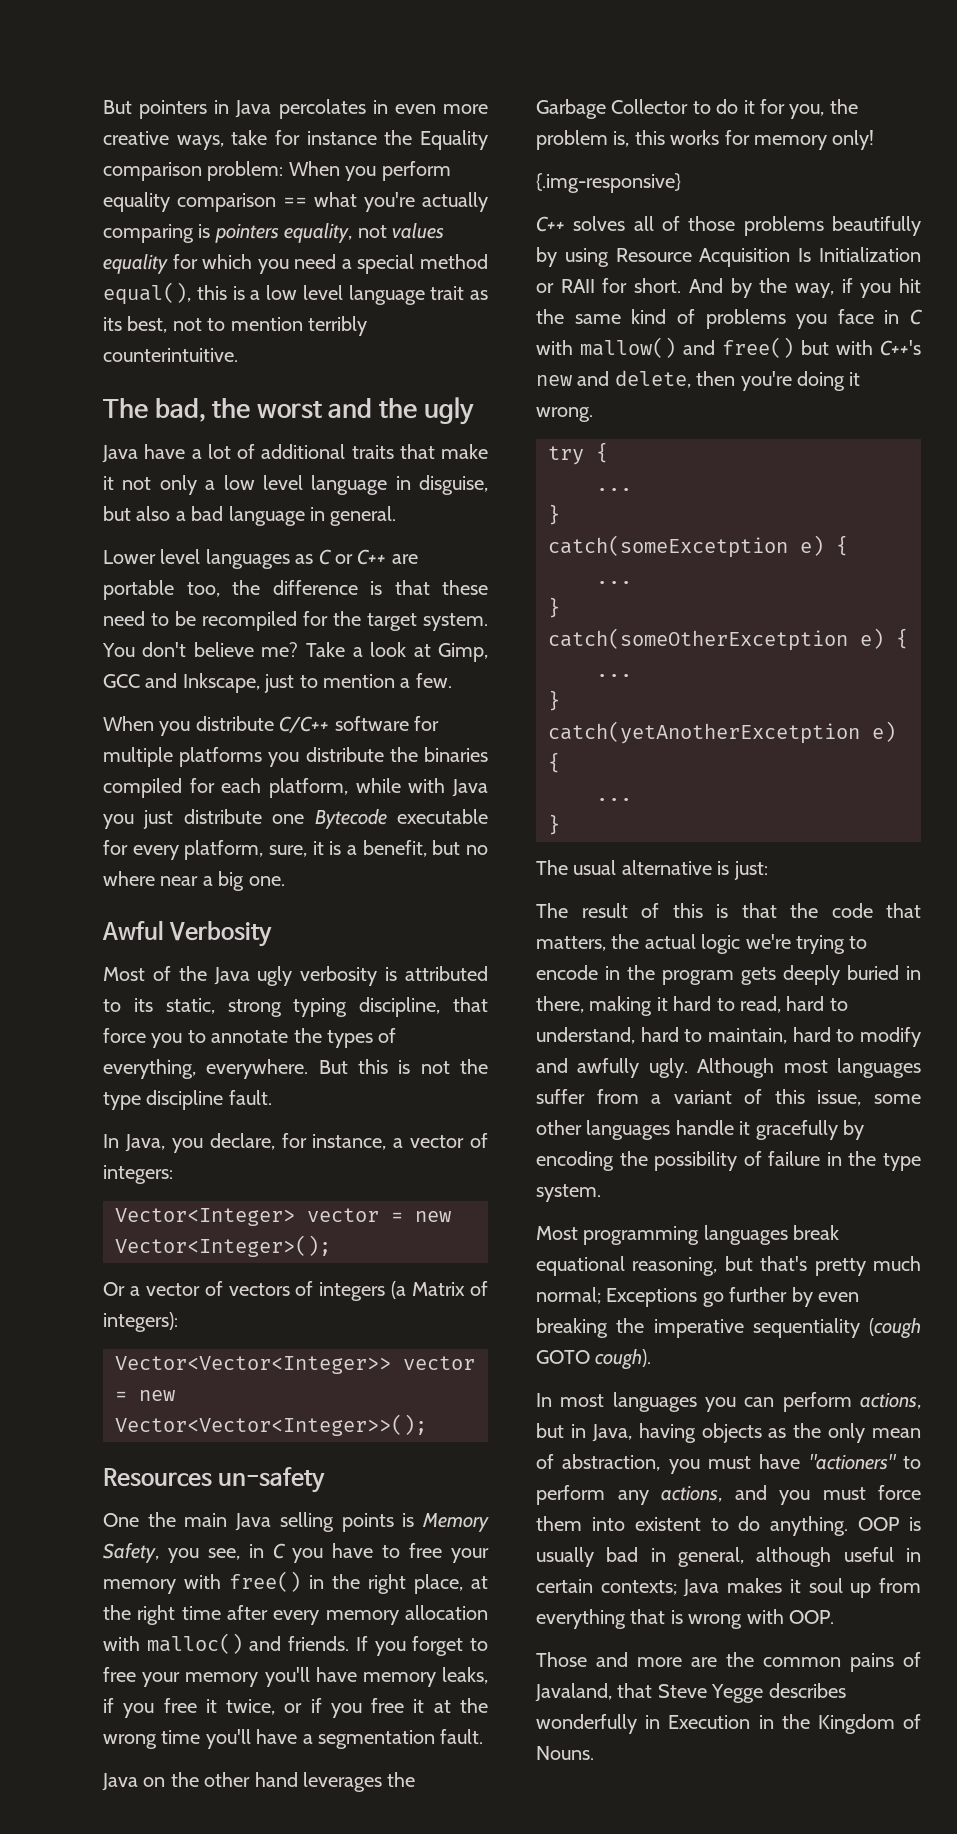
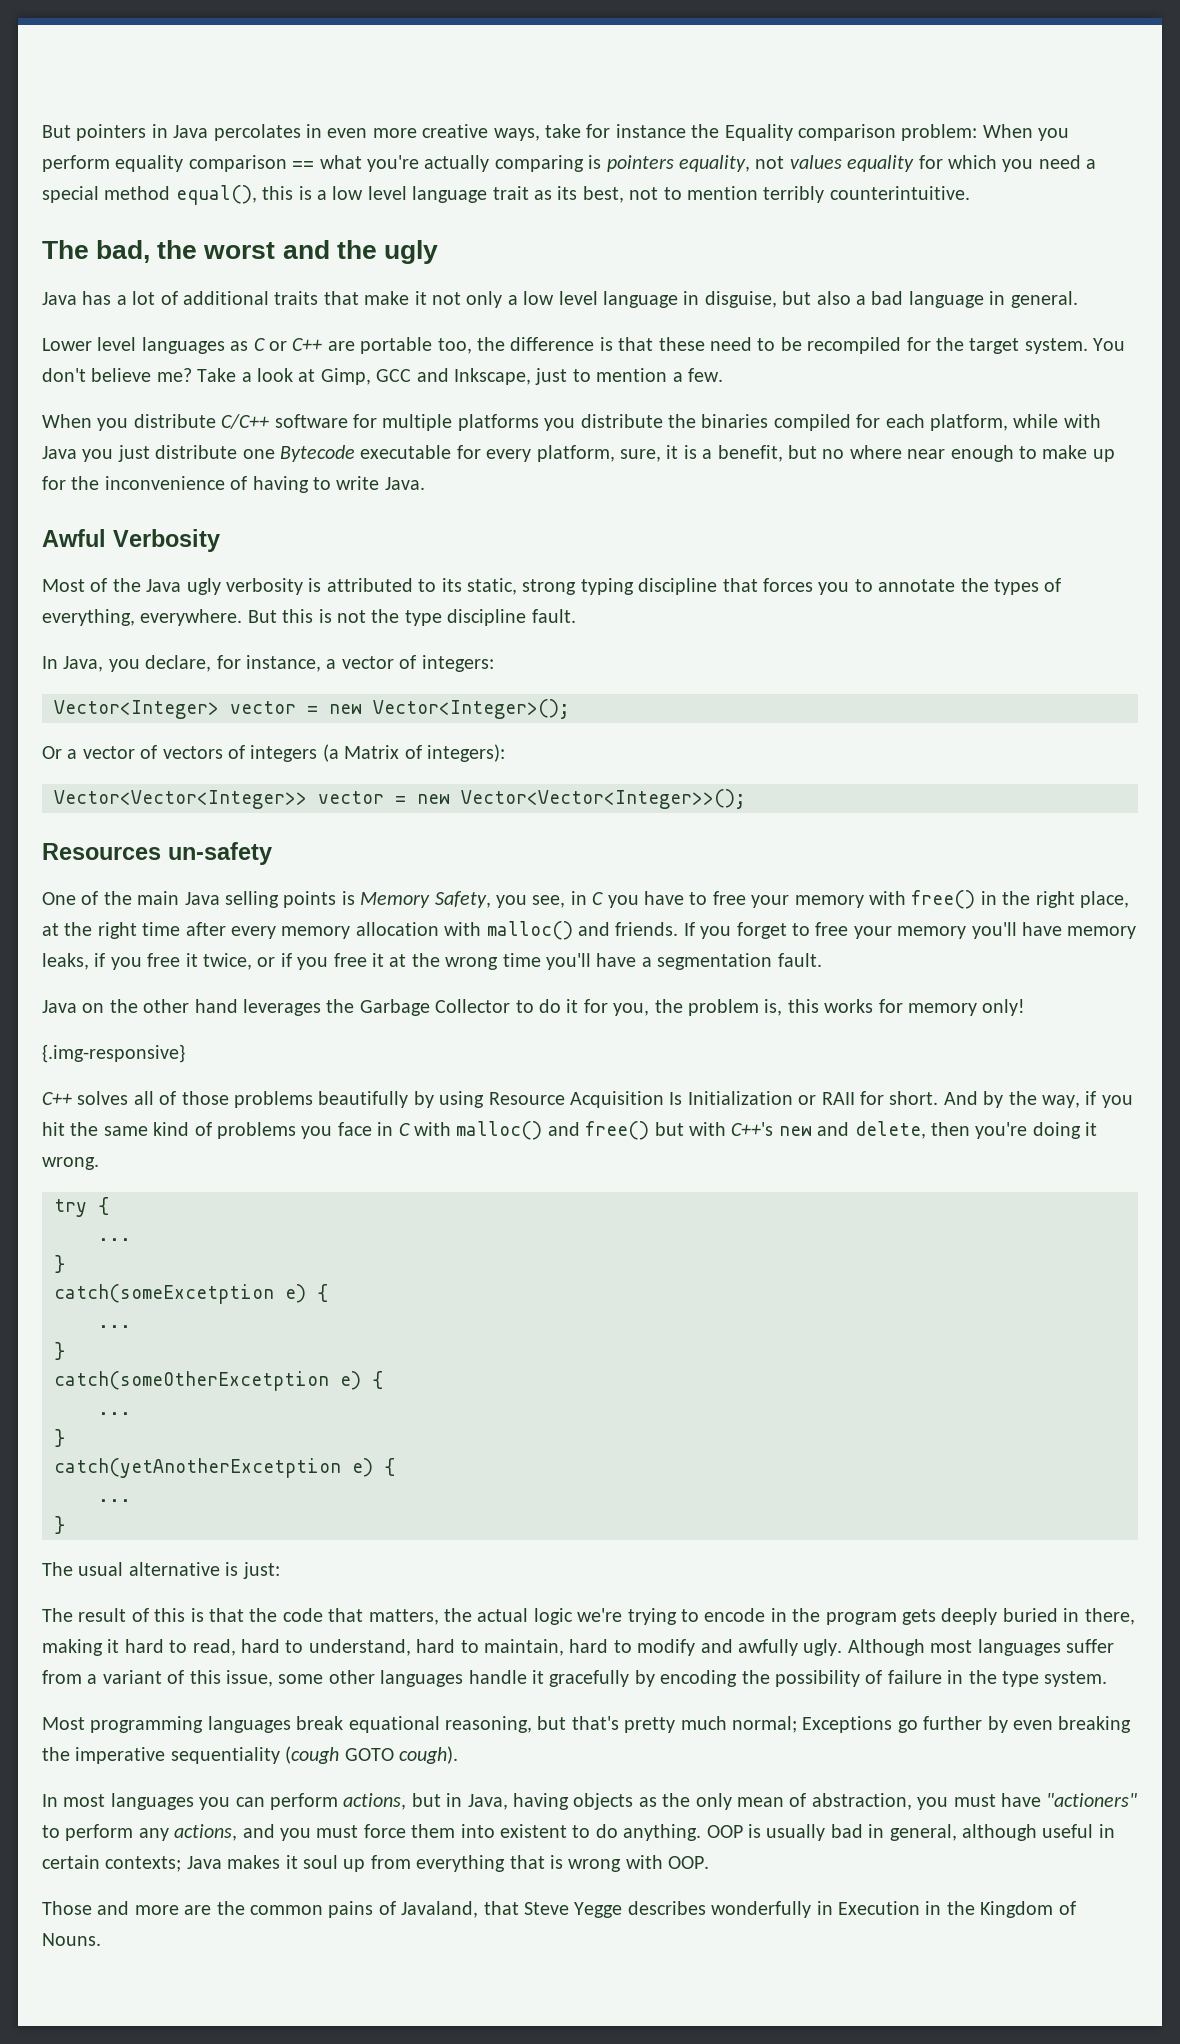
- Java have a lot of additional traits that make it not only a low level language in disguise, but also a bad language in general.
+ Java has a lot of additional traits that make it not only a low level language in disguise, but also a bad language in general.
- When you distribute C/C++ software for multiple platforms you distribute the binaries compiled for each platform, while with Java you just distribute one Bytecode executable for every platform, sure, it is a benefit, but no where near a big one.
+ When you distribute C/C++ software for multiple platforms you distribute the binaries compiled for each platform, while with Java you just distribute one Bytecode executable for every platform, sure, it is a benefit, but no where near enough to make up for the inconvenience of having to write Java.
- Most of the Java ugly verbosity is attributed to its static, strong typing discipline, that force you to annotate the types of everything, everywhere.
+ Most of the Java ugly verbosity is attributed to its static, strong typing discipline that forces you to annotate the types of everything, everywhere.
- One the main Java selling points is Memory Safety, you see, in C you have to free your memory with free() in the right place, at the right time after every memory allocation with malloc() and friends.
+ One of the main Java selling points is Memory Safety, you see, in C you have to free your memory with free() in the right place, at the right time after every memory allocation with malloc() and friends.
- And by the way, if you hit the same kind of problems you face in C with mallow() and free() but with C++'s new and delete, then you're doing it wrong.
+ And by the way, if you hit the same kind of problems you face in C with malloc() and free() but with C++'s new and delete, then you're doing it wrong.

